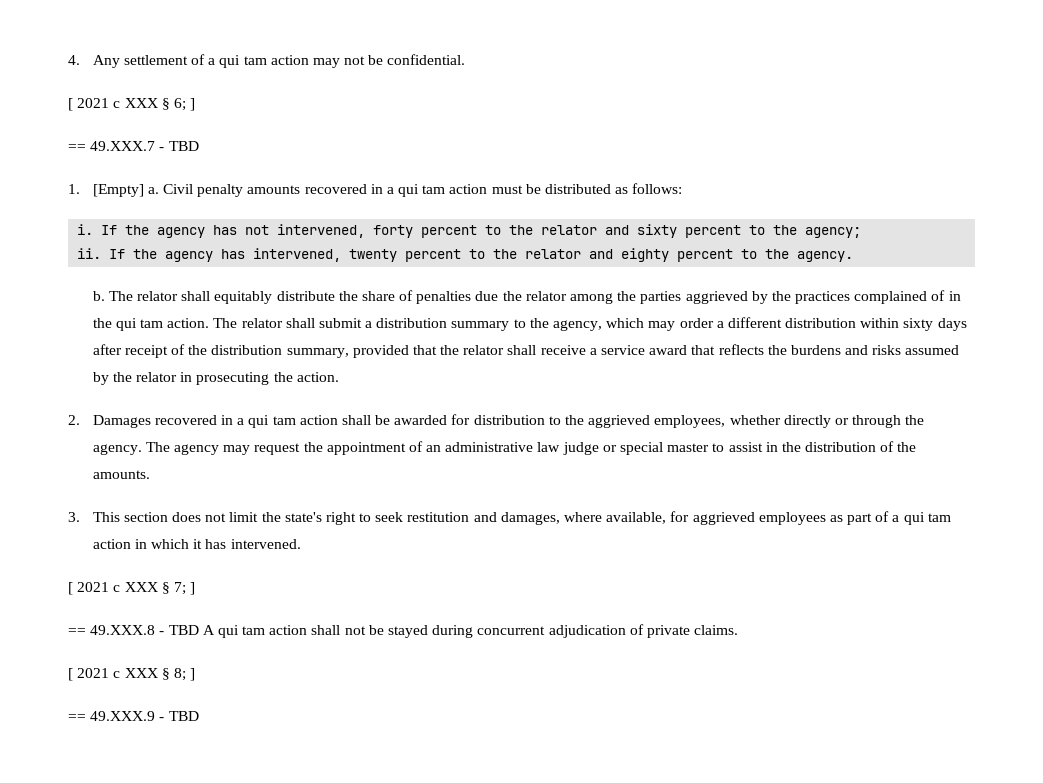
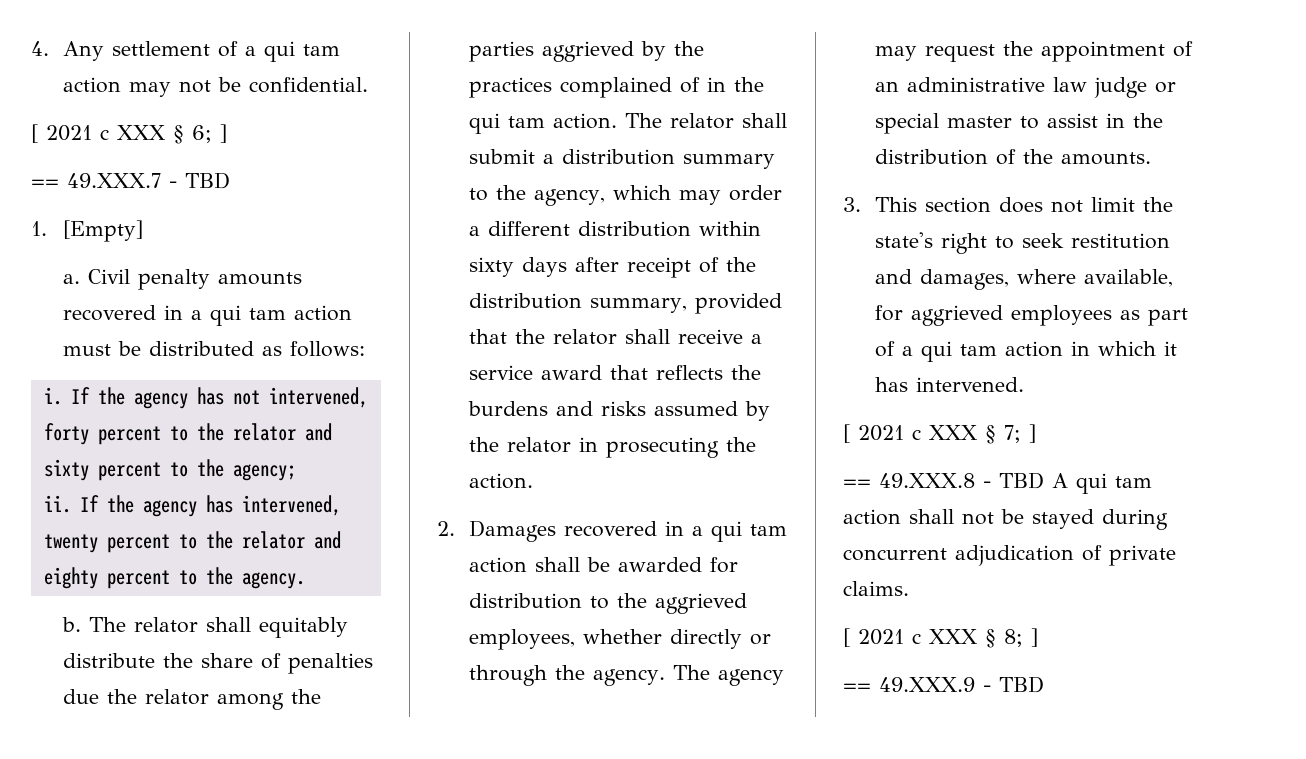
- 1. [Empty] a.
+ 1. [Empty]
+ a.

